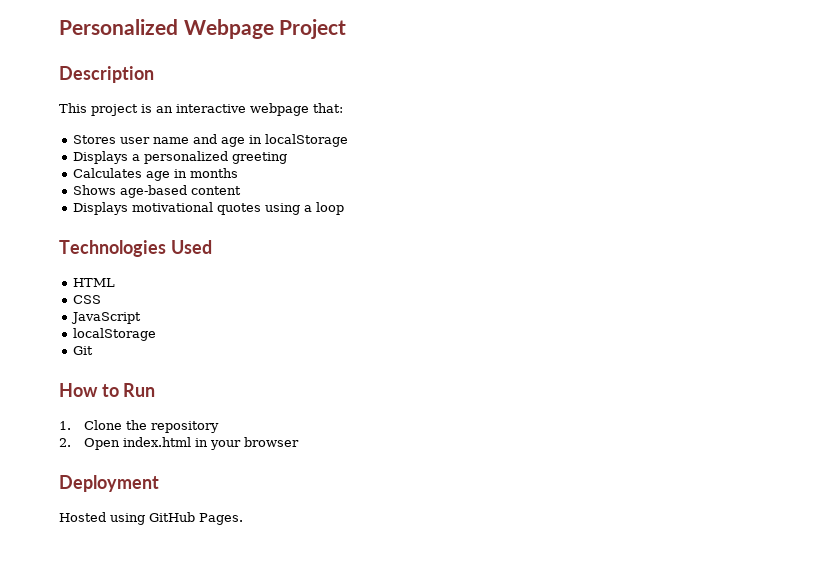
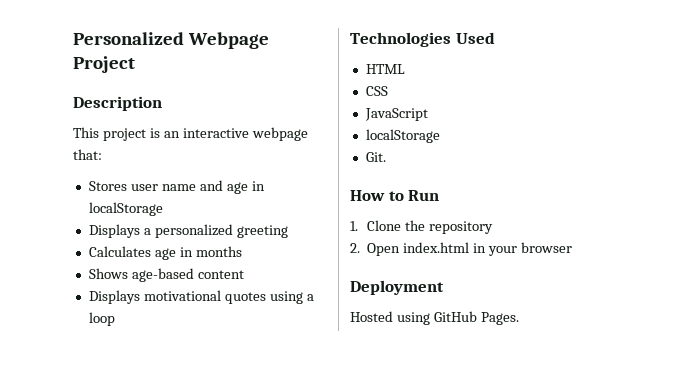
- Git
+ Git.

